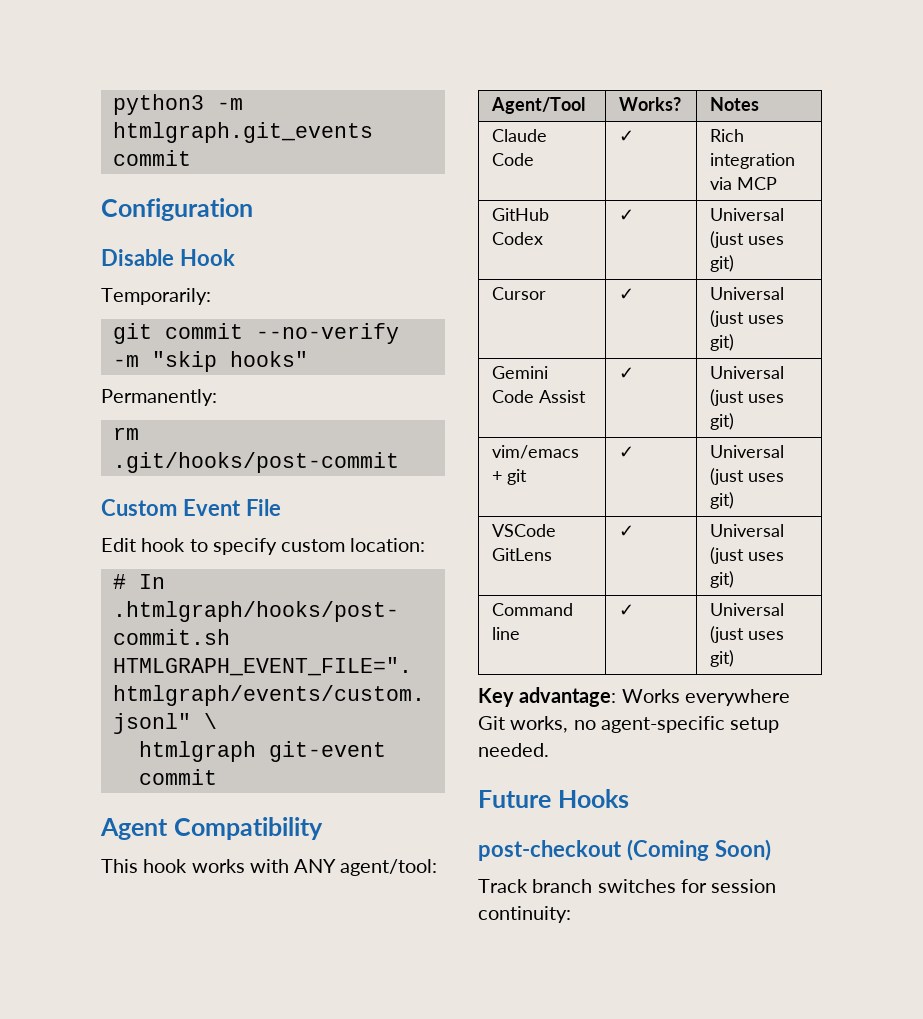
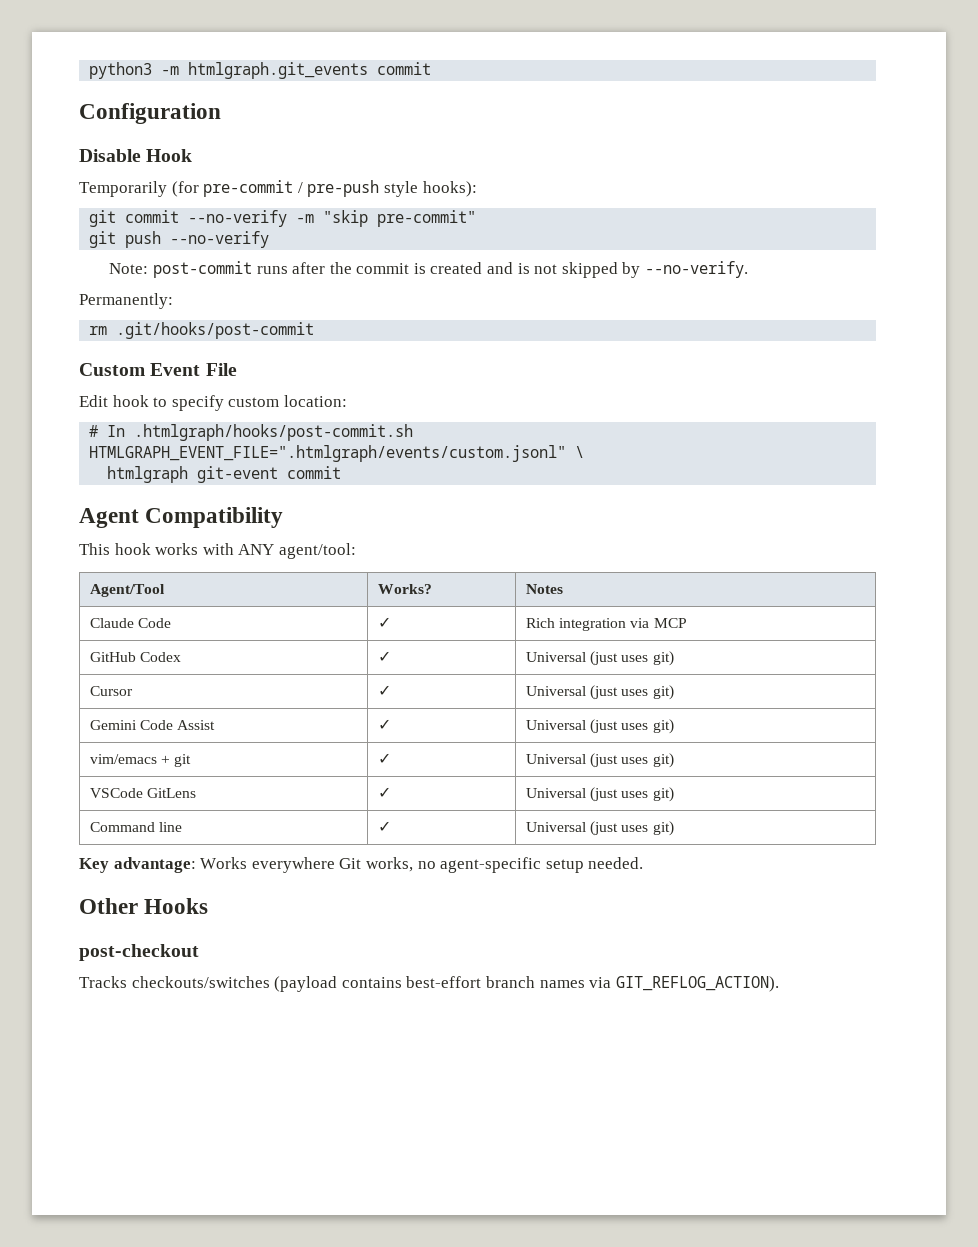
- Temporarily:
+ Temporarily (for pre-commit / pre-push style hooks):
- git commit --no-verify -m "skip hooks"
+ git commit --no-verify -m "skip pre-commit"
+ git push --no-verify
+ Note: post-commit runs after the commit is created and is not skipped by --no-verify.
- Future Hooks
+ Other Hooks
- post-checkout (Coming Soon)
- Track branch switches for session continuity:
+ post-checkout
+ Tracks checkouts/switches (payload contains best-effort branch names via GIT_REFLOG_ACTION).

